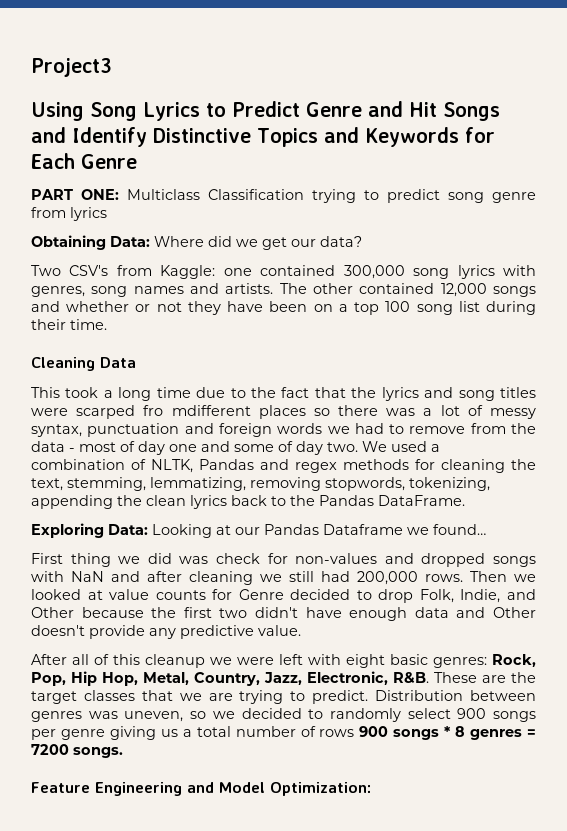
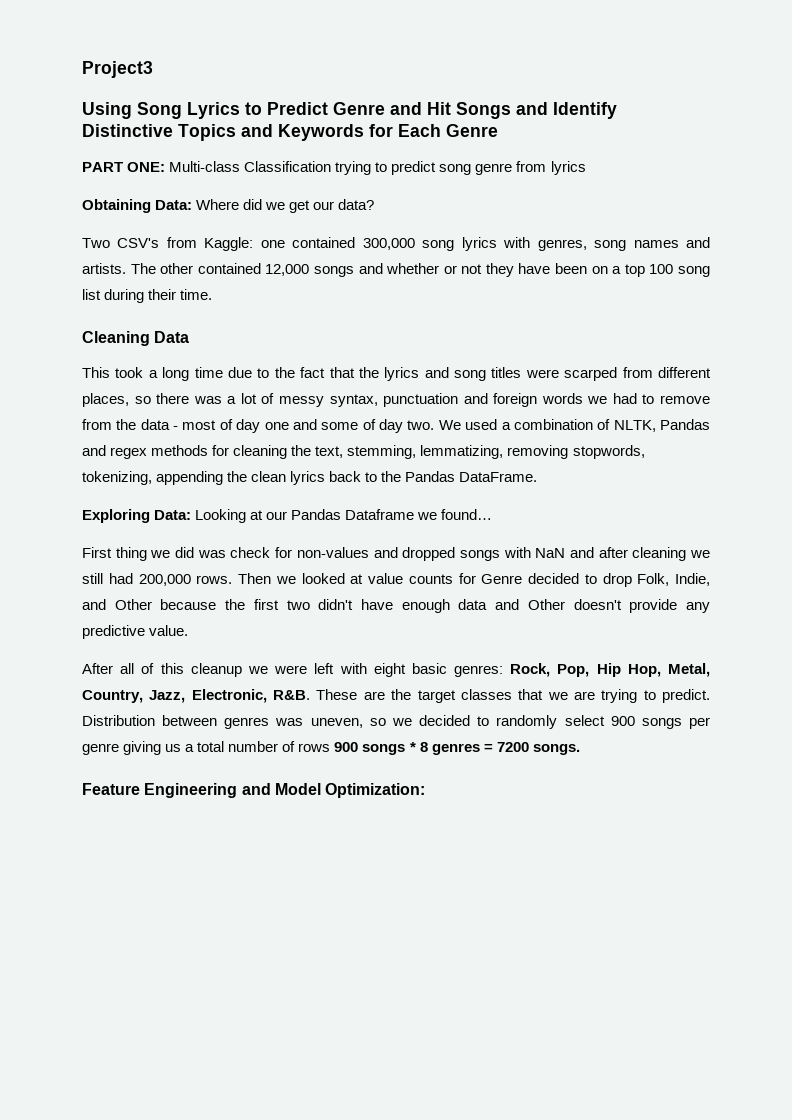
- PART ONE: Multiclass Classification trying to predict song genre from lyrics
+ PART ONE: Multi-class Classification trying to predict song genre from lyrics
- This took a long time due to the fact that the lyrics and song titles were scarped fro mdifferent places so there was a lot of messy syntax, punctuation and foreign words we had to remove from the data - most of day one and some of day two.
+ This took a long time due to the fact that the lyrics and song titles were scarped from different places, so there was a lot of messy syntax, punctuation and foreign words we had to remove from the data - most of day one and some of day two.

